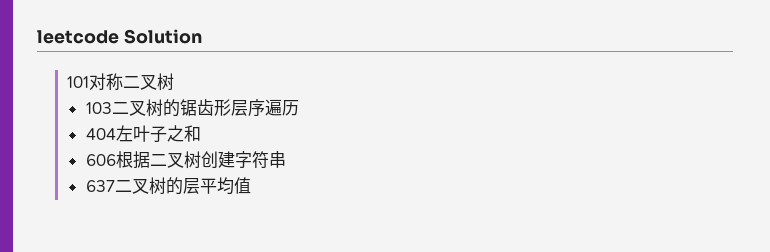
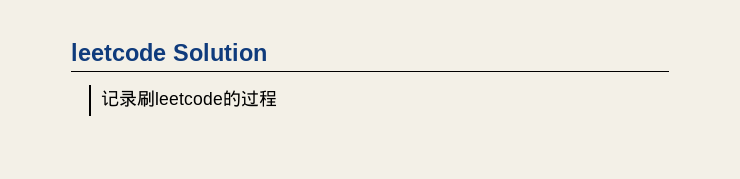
- 101对称二叉树
- 103二叉树的锯齿形层序遍历
- 404左叶子之和
- 606根据二叉树创建字符串
- 637二叉树的层平均值
+ 记录刷leetcode的过程

